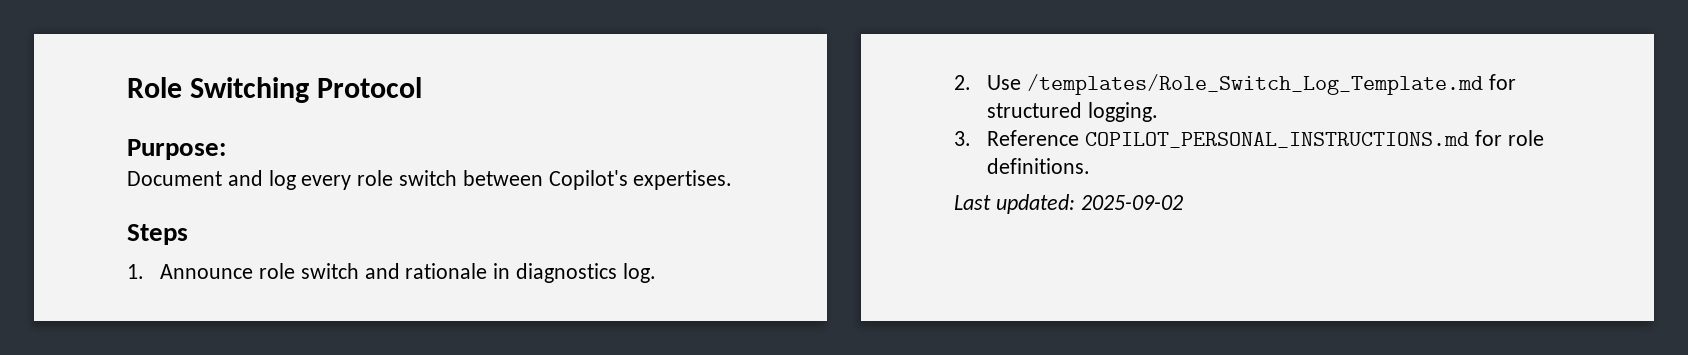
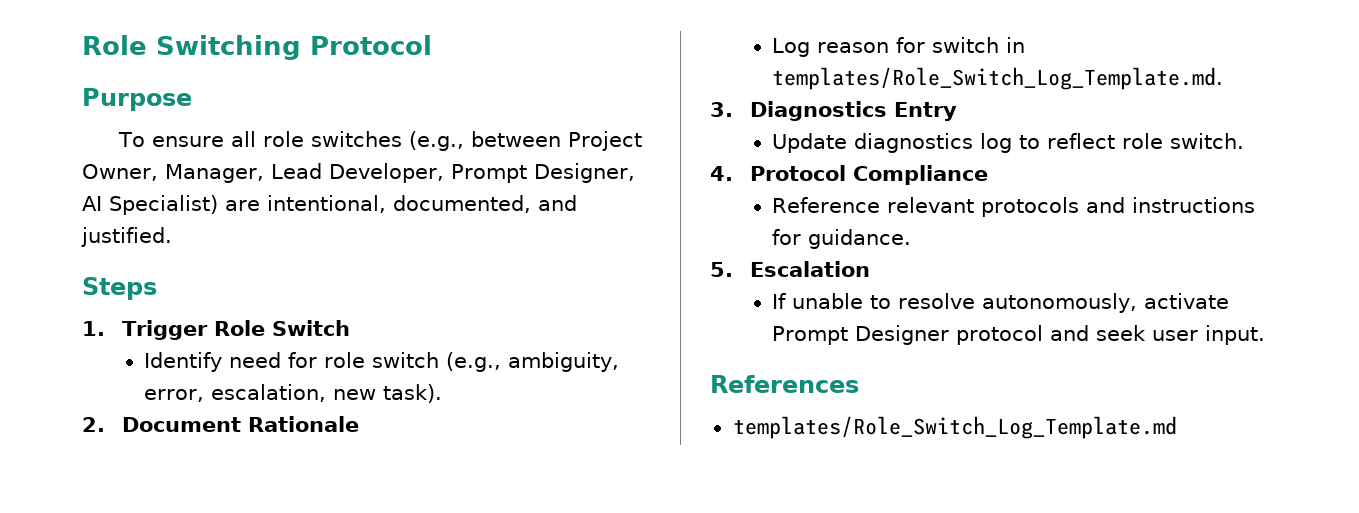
- Purpose:
- Document and log every role switch between Copilot's expertises.
+ Purpose
+ To ensure all role switches (e.g., between Project Owner, Manager, Lead Developer, Prompt Designer, AI Specialist) are intentional, documented, and justified.
  Steps
- 1. Announce role switch and rationale in diagnostics log.
- 2. Use /templates/Role_Switch_Log_Template.md for structured logging.
- 3. Reference COPILOT_PERSONAL_INSTRUCTIONS.md for role definitions.
- Last updated: 2025-09-02
+ 1. Trigger Role Switch
+ Identify need for role switch (e.g., ambiguity, error, escalation, new task).
+ 2. Document Rationale
+ Log reason for switch in templates/Role_Switch_Log_Template.md.
+ 3. Diagnostics Entry
+ Update diagnostics log to reflect role switch.
+ 4. Protocol Compliance
+ Reference relevant protocols and instructions for guidance.
+ 5. Escalation
+ If unable to resolve autonomously, activate Prompt Designer protocol and seek user input.
+ References
+ templates/Role_Switch_Log_Template.md

